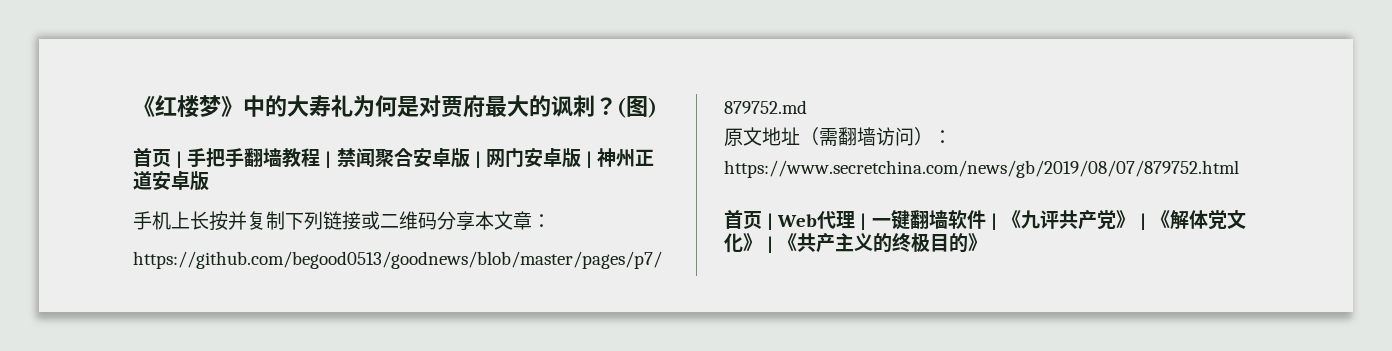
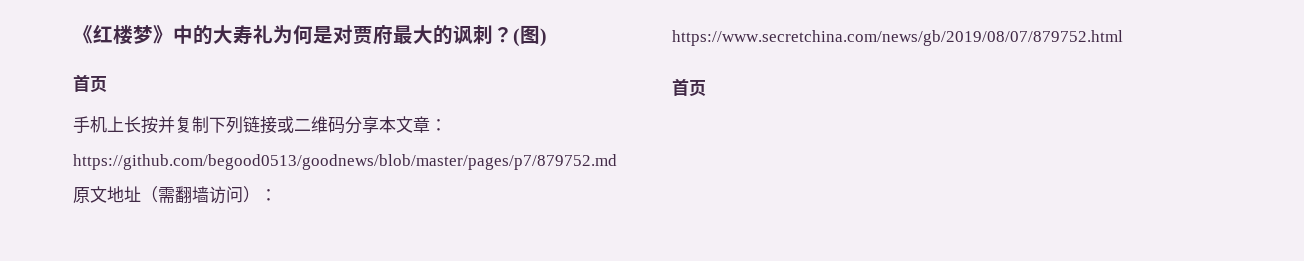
  (图)
- 首页 | 手把手翻墙教程 | 禁闻聚合安卓版 | 网门安卓版 | 神州正道安卓版
+ 首页
  原文地址（需翻墙访问）：https://www.secretchina.com/news/gb/2019/08/07/879752.html
- 首页 | Web代理 | 一键翻墙软件 | 《九评共产党》 | 《解体党文化》 | 《共产主义的终极目的》
+ 首页

